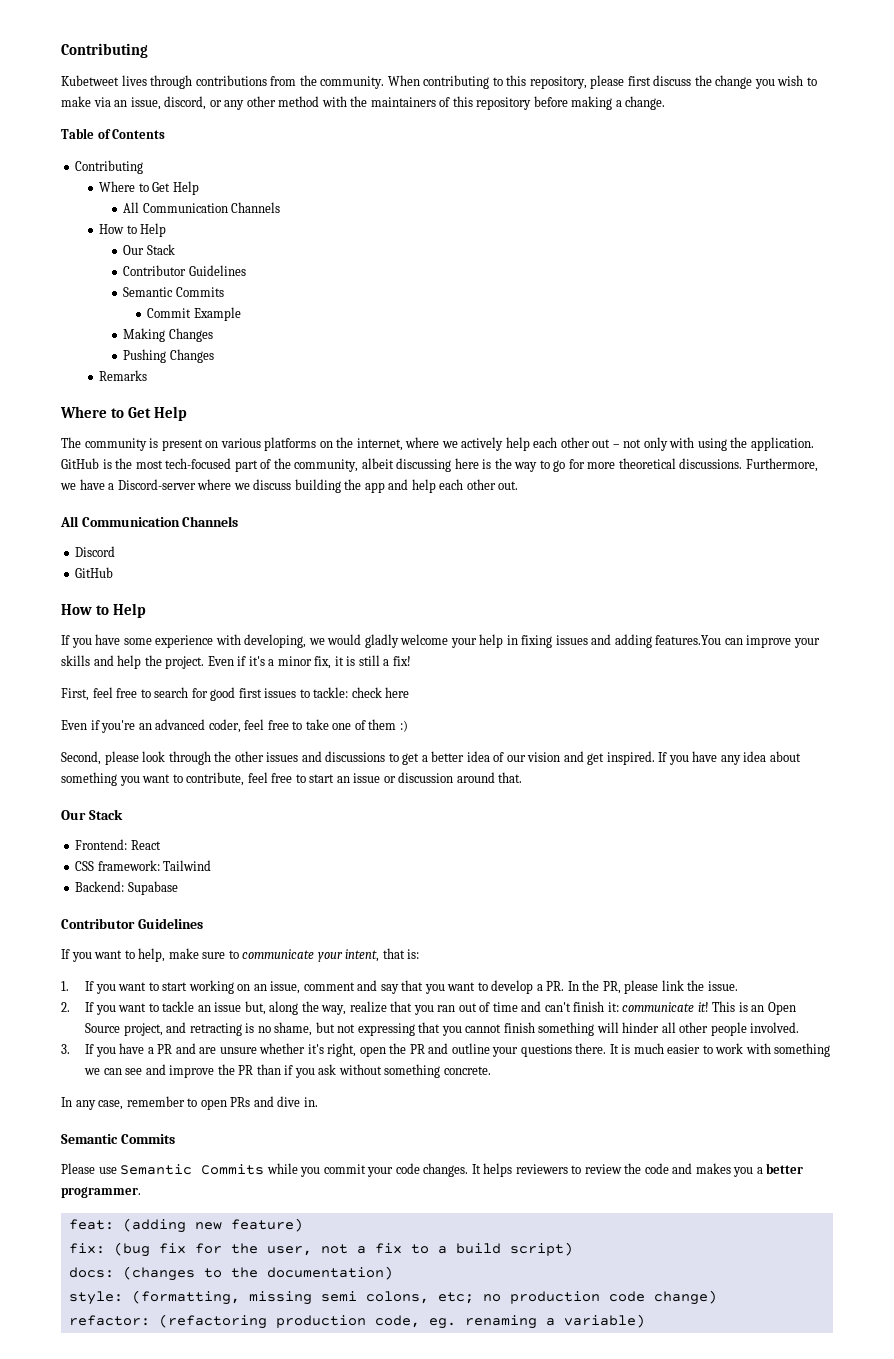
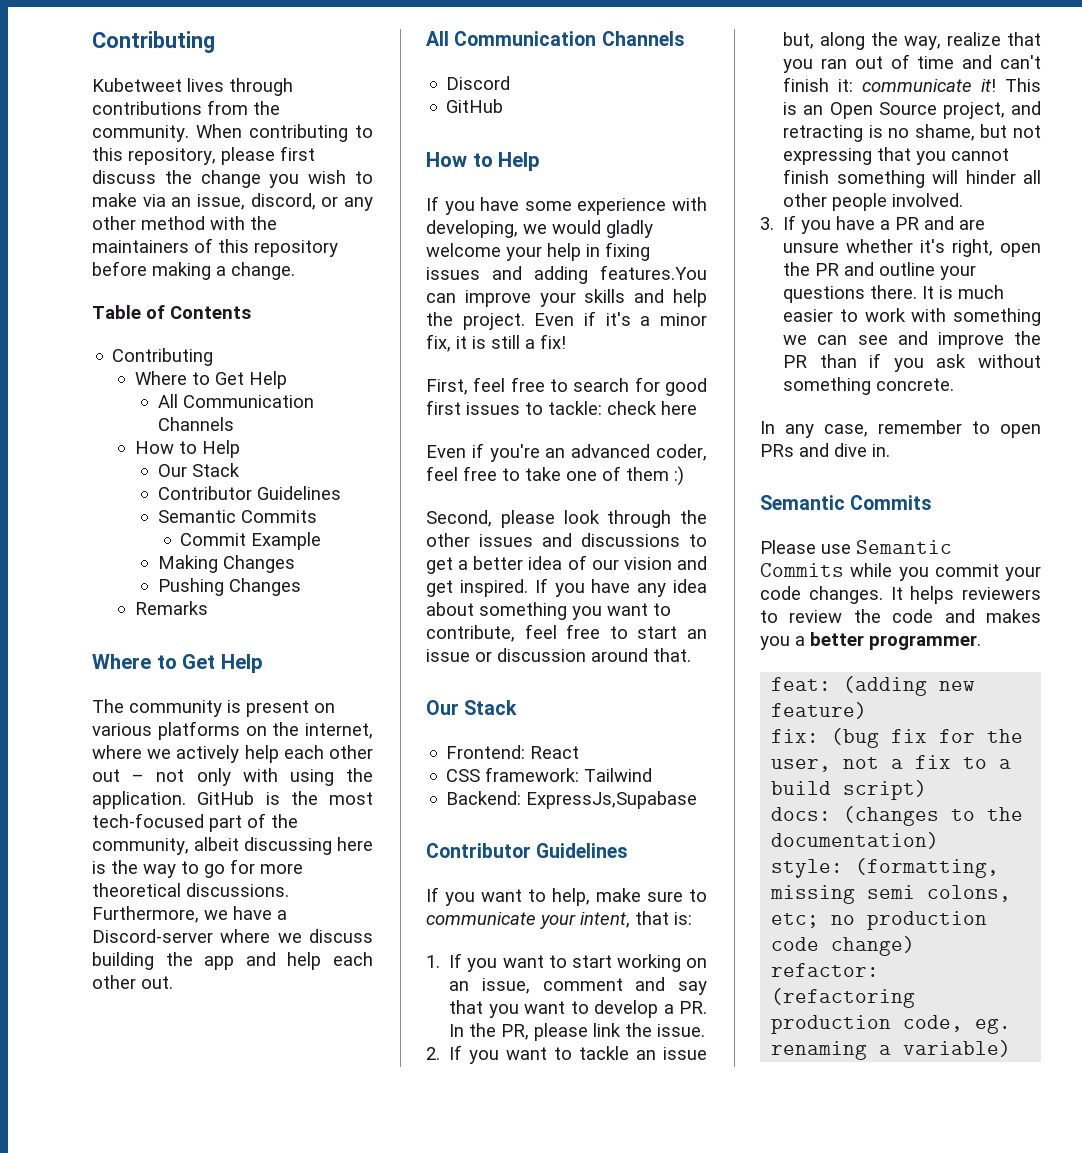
- Backend: Supabase
+ Backend: ExpressJs,Supabase

